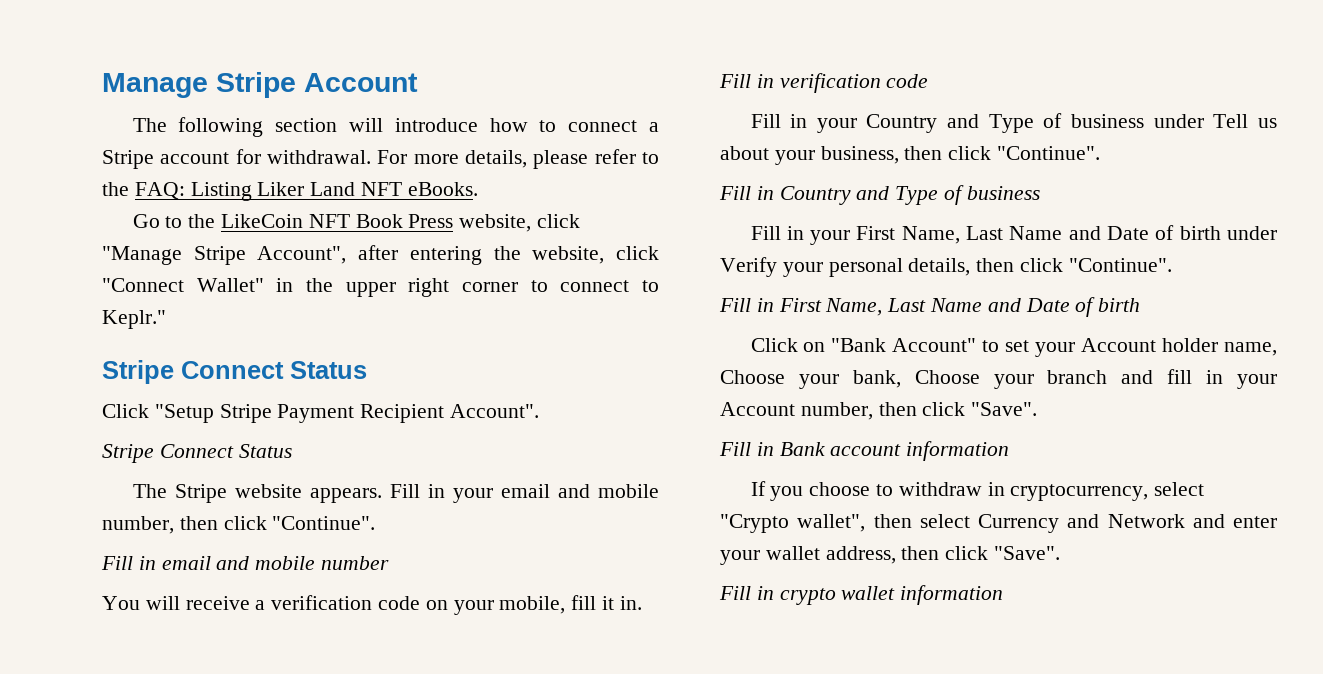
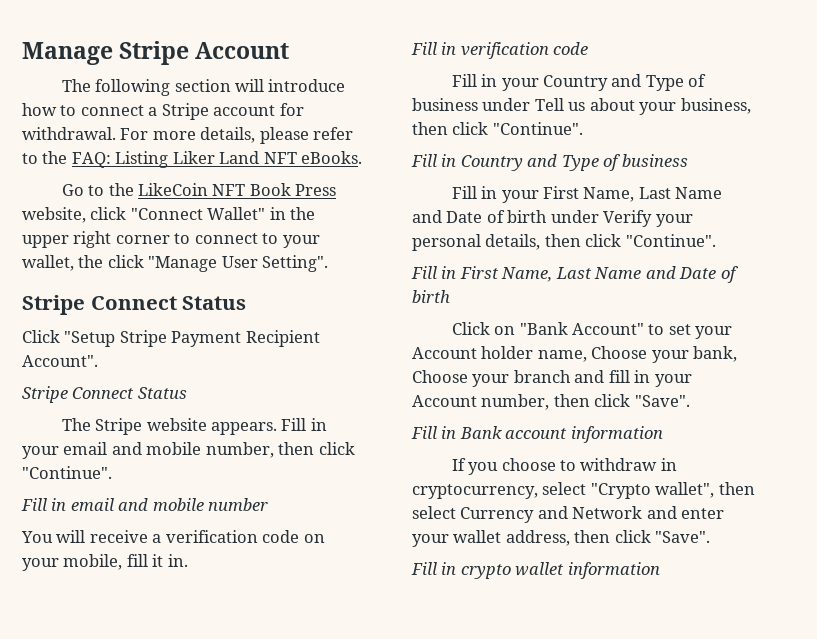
- Go to the LikeCoin NFT Book Press website, click "Manage Stripe Account", after entering the website, click "Connect Wallet" in the upper right corner to connect to Keplr."
+ Go to the LikeCoin NFT Book Press website, click "Connect Wallet" in the upper right corner to connect to your wallet, the click "Manage User Setting".

